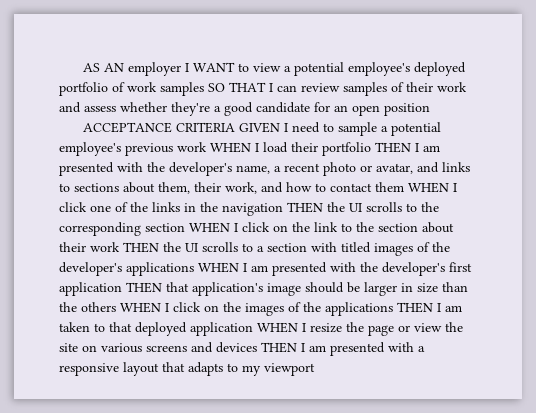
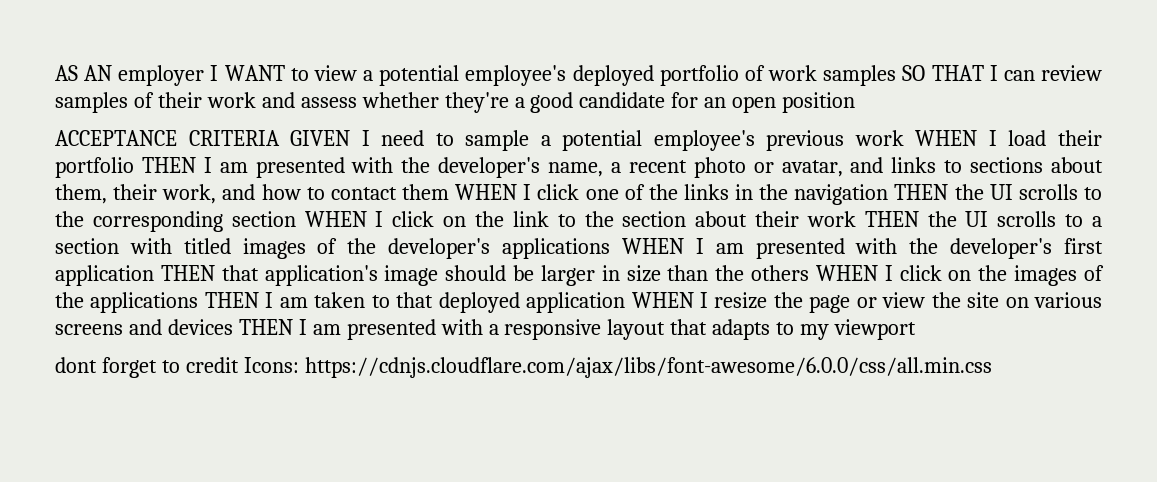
+ dont forget to credit Icons: https://cdnjs.cloudflare.com/ajax/libs/font-awesome/6.0.0/css/all.min.css

